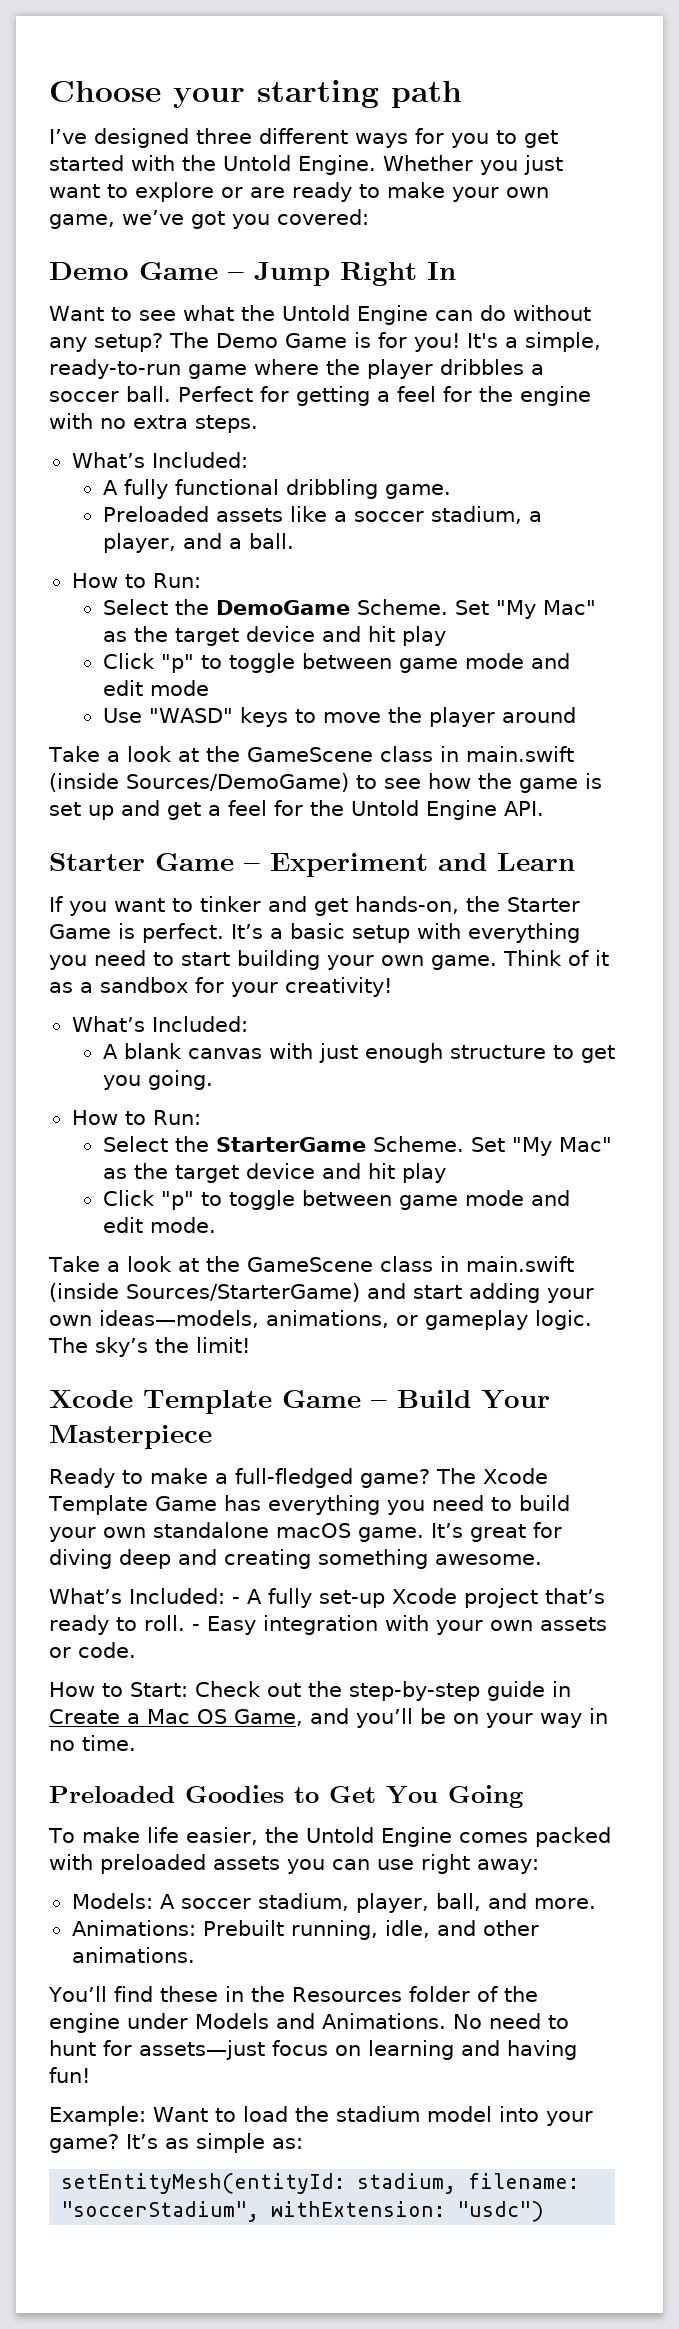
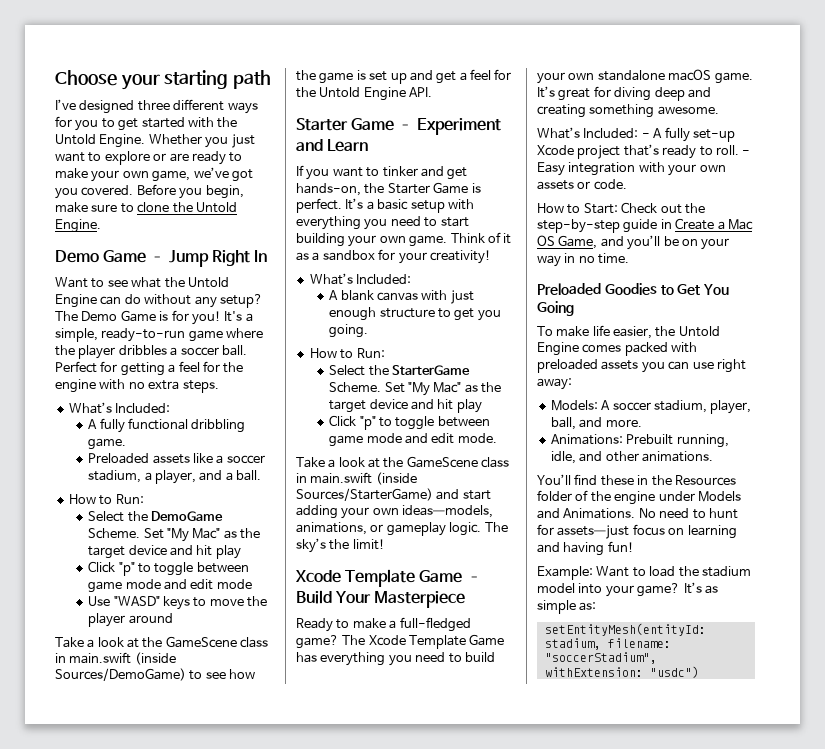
- Whether you just want to explore or are ready to make your own game, we’ve got you covered:
+ Whether you just want to explore or are ready to make your own game, we’ve got you covered. Before you begin, make sure to clone the Untold Engine.

